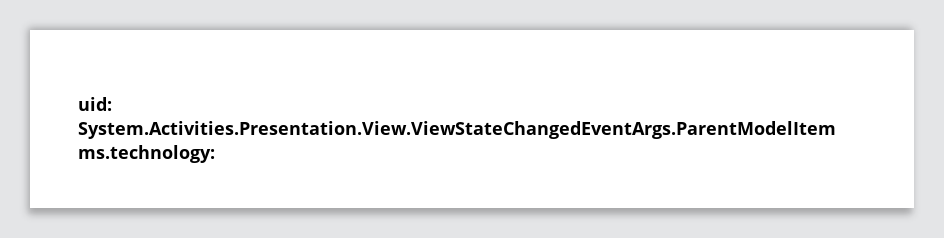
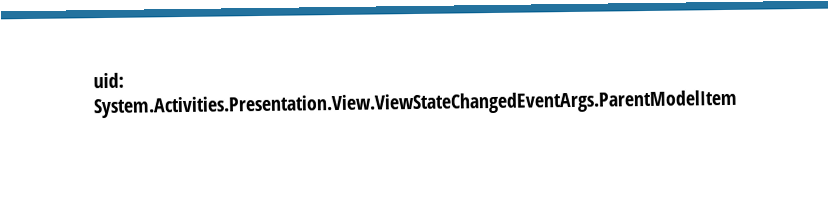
- uid: System.Activities.Presentation.View.ViewStateChangedEventArgs.ParentModelItem ms.technology:
+ uid: System.Activities.Presentation.View.ViewStateChangedEventArgs.ParentModelItem

